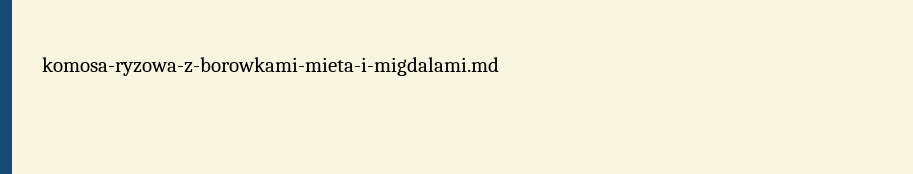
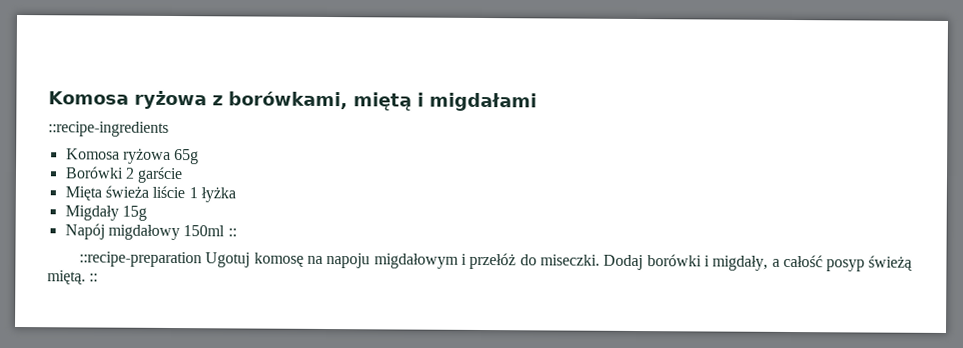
- komosa-ryzowa-z-borowkami-mieta-i-migdalami.md
+ Komosa ryżowa z borówkami, miętą i migdałami
+ ::recipe-ingredients
+ Komosa ryżowa 65g
+ Borówki 2 garście
+ Mięta świeża liście 1 łyżka
+ Migdały 15g
+ Napój migdałowy 150ml ::
+ ::recipe-preparation Ugotuj komosę na napoju migdałowym i przełóż do miseczki. Dodaj borówki i migdały, a całość posyp świeżą miętą. ::

